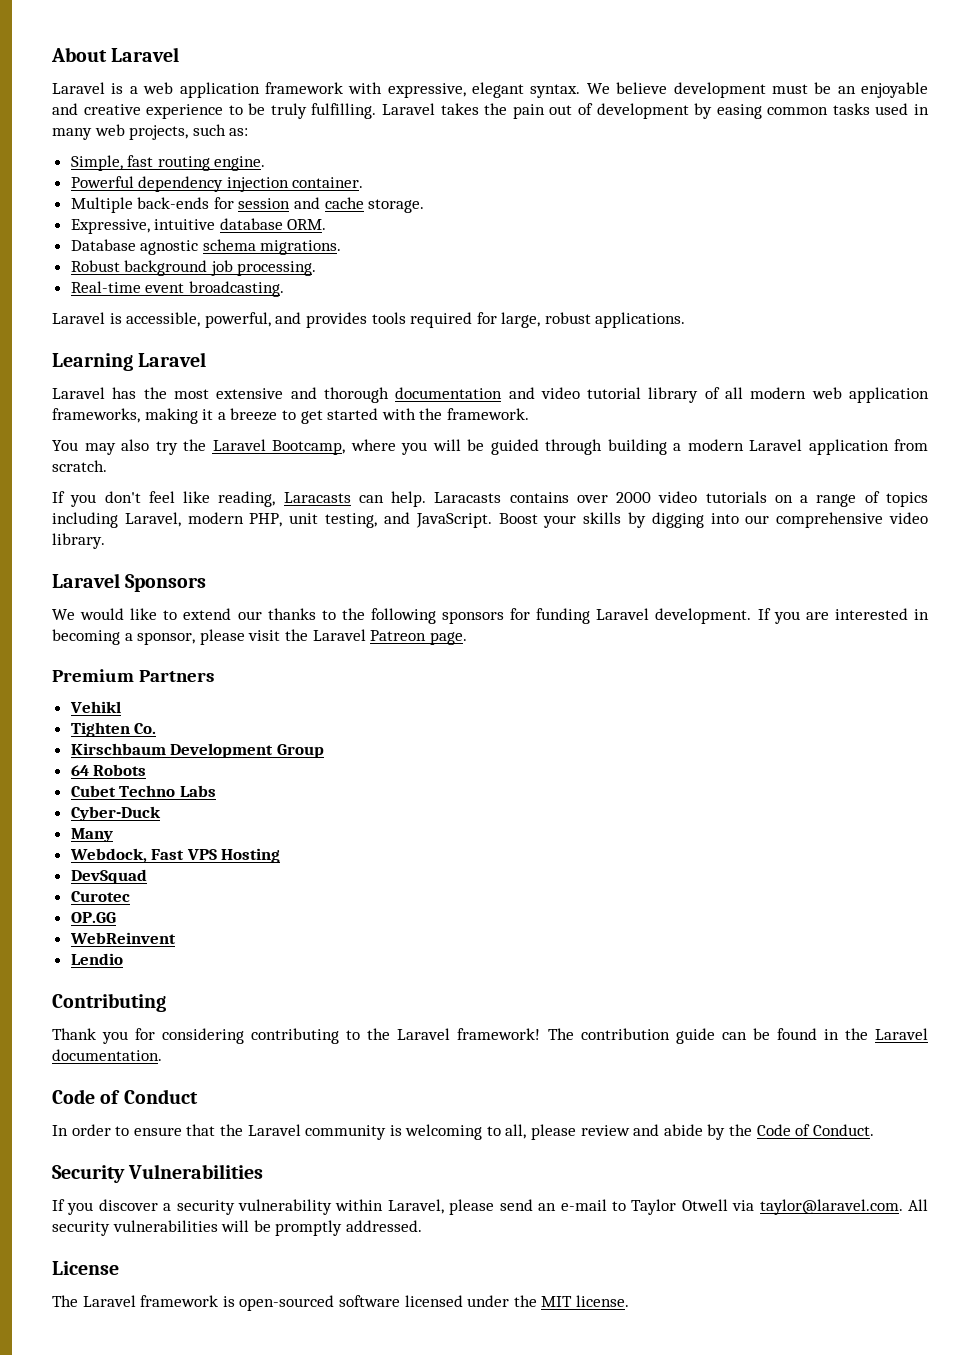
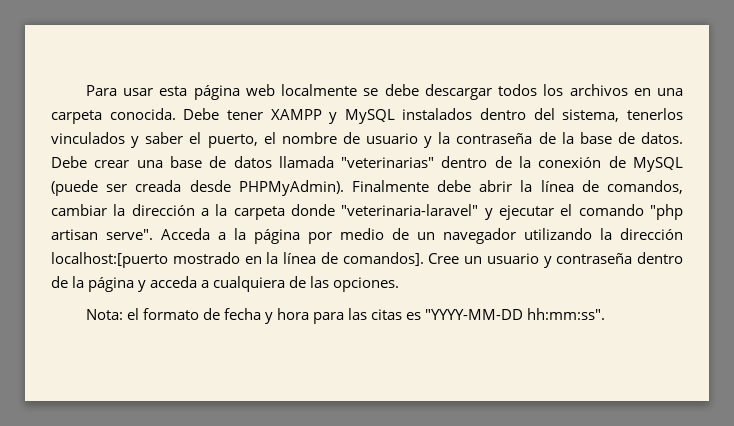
- About Laravel
- Laravel is a web application framework with expressive, elegant syntax. We believe development must be an enjoyable and creative experience to be truly fulfilling. Laravel takes the pain out of development by easing common tasks used in many web projects, such as:
- Simple, fast routing engine.
- Powerful dependency injection container.
- Multiple back-ends for session and cache storage.
- Expressive, intuitive database ORM.
- Database agnostic schema migrations.
- Robust background job processing.
- Real-time event broadcasting.
- Laravel is accessible, powerful, and provides tools required for large, robust applications.
- Learning Laravel
- Laravel has the most extensive and thorough documentation and video tutorial library of all modern web application frameworks, making it a breeze to get started with the framework.
- You may also try the Laravel Bootcamp, where you will be guided through building a modern Laravel application from scratch.
- If you don't feel like reading, Laracasts can help. Laracasts contains over 2000 video tutorials on a range of topics including Laravel, modern PHP, unit testing, and JavaScript. Boost your skills by digging into our comprehensive video library.
- Laravel Sponsors
- We would like to extend our thanks to the following sponsors for funding Laravel development. If you are interested in becoming a sponsor, please visit the Laravel Patreon page.
- Premium Partners
- Vehikl
- Tighten Co.
- Kirschbaum Development Group
- 64 Robots
- Cubet Techno Labs
- Cyber-Duck
- Many
- Webdock, Fast VPS Hosting
- DevSquad
- Curotec
- OP.GG
- WebReinvent
- Lendio
- Contributing
- Thank you for considering contributing to the Laravel framework! The contribution guide can be found in the Laravel documentation.
- Code of Conduct
- In order to ensure that the Laravel community is welcoming to all, please review and abide by the Code of Conduct.
- Security Vulnerabilities
- If you discover a security vulnerability within Laravel, please send an e-mail to Taylor Otwell via taylor@laravel.com. All security vulnerabilities will be promptly addressed.
- License
- The Laravel framework is open-sourced software licensed under the MIT license.
+ Para usar esta página web localmente se debe descargar todos los archivos en una carpeta conocida. Debe tener XAMPP y MySQL instalados dentro del sistema, tenerlos vinculados y saber el puerto, el nombre de usuario y la contraseña de la base de datos. Debe crear una base de datos llamada "veterinarias" dentro de la conexión de MySQL (puede ser creada desde PHPMyAdmin). Finalmente debe abrir la línea de comandos, cambiar la dirección a la carpeta donde "veterinaria-laravel" y ejecutar el comando "php artisan serve". Acceda a la página por medio de un navegador utilizando la dirección localhost:[puerto mostrado en la línea de comandos]. Cree un usuario y contraseña dentro de la página y acceda a cualquiera de las opciones.
+ Nota: el formato de fecha y hora para las citas es "YYYY-MM-DD hh:mm:ss".

